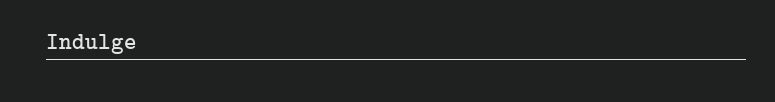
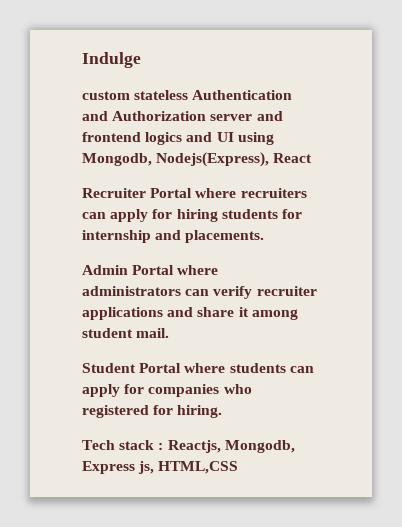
+ custom stateless Authentication and Authorization server and frontend logics and UI using Mongodb, Nodejs(Express), React
+ Recruiter Portal where recruiters can apply for hiring students for internship and placements.
+ Admin Portal where administrators can verify recruiter applications and share it among student mail.
+ Student Portal where students can apply for companies who registered for hiring.
+ Tech stack : Reactjs, Mongodb, Express js, HTML,CSS

